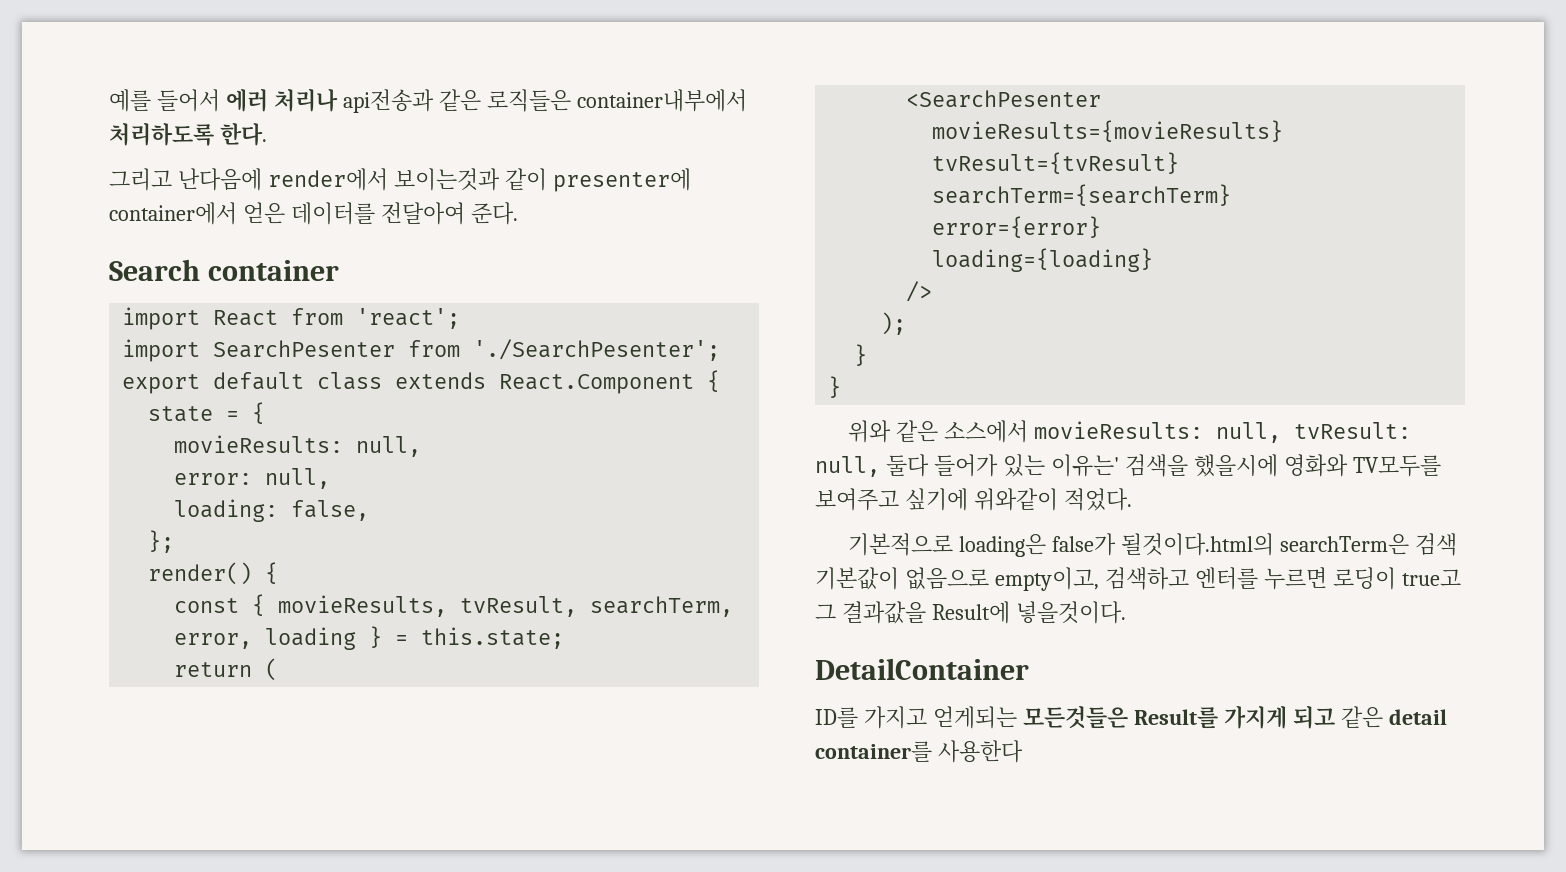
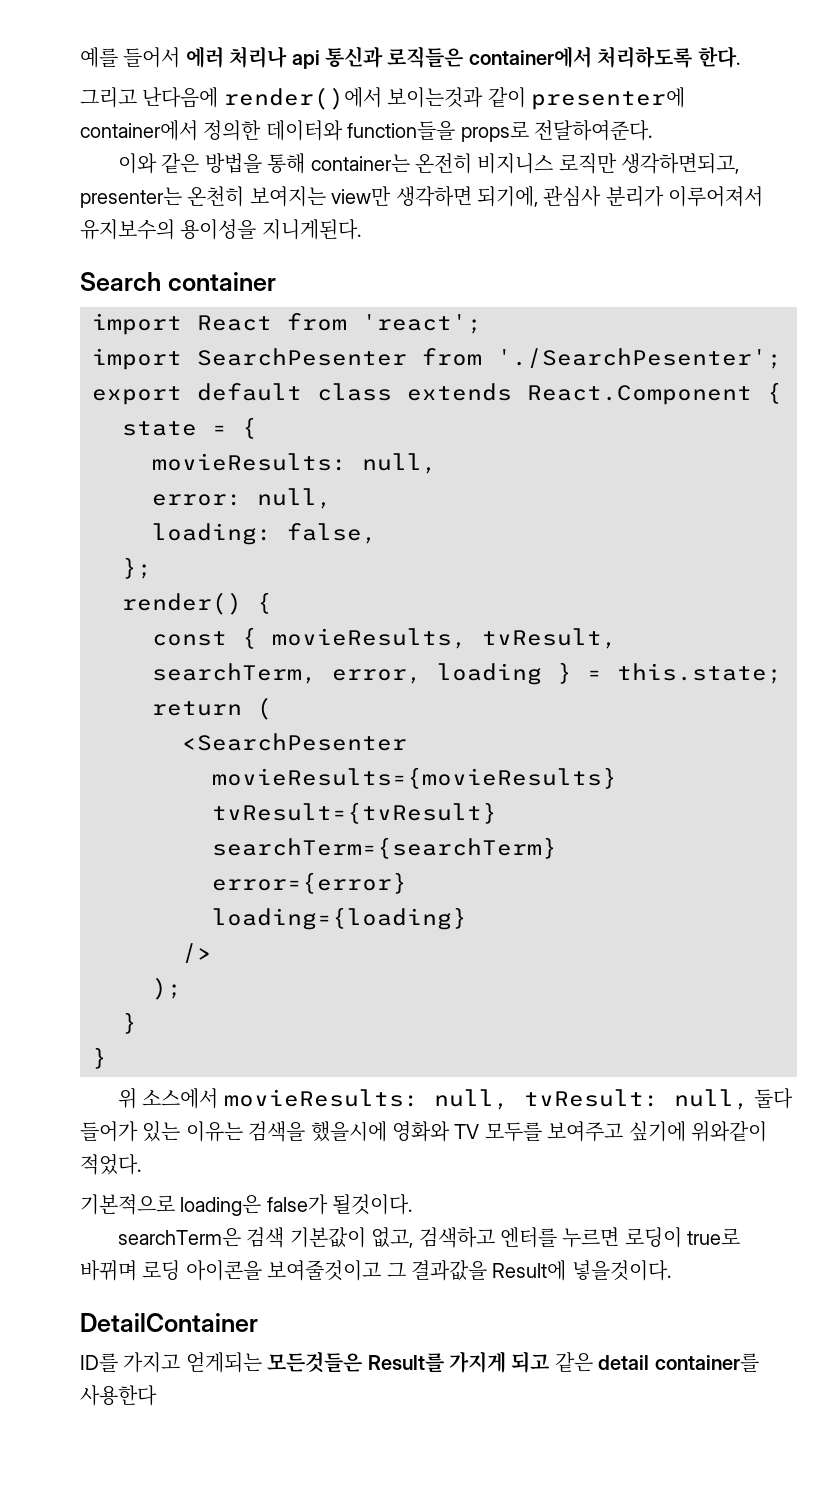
- 예를 들어서 에러 처리나 api전송과 같은 로직들은 container내부에서 처리하도록 한다.
+ 예를 들어서 에러 처리나 api 통신과 로직들은 container에서 처리하도록 한다.
- 그리고 난다음에 render에서 보이는것과 같이 presenter에 container에서 얻은 데이터를 전달아여 준다.
+ 그리고 난다음에 render()에서 보이는것과 같이 presenter에 container에서 정의한 데이터와 function들을 props로 전달하여준다.
+ 이와 같은 방법을 통해 container는 온전히 비지니스 로직만 생각하면되고, presenter는 온천히 보여지는 view만 생각하면 되기에, 관심사 분리가 이루어져서 유지보수의 용이성을 지니게된다.
- 위와 같은 소스에서 movieResults: null, tvResult: null, 둘다 들어가 있는 이유는' 검색을 했을시에 영화와 TV모두를 보여주고 싶기에 위와같이 적었다.
+ 위 소스에서 movieResults: null, tvResult: null, 둘다 들어가 있는 이유는 검색을 했을시에 영화와 TV 모두를 보여주고 싶기에 위와같이 적었다.
- 기본적으로 loading은 false가 될것이다.html의 searchTerm은 검색 기본값이 없음으로 empty이고, 검색하고 엔터를 누르면 로딩이 true고 그 결과값을 Result에 넣을것이다.
+ 기본적으로 loading은 false가 될것이다.
+ searchTerm은 검색 기본값이 없고, 검색하고 엔터를 누르면 로딩이 true로 바뀌며 로딩 아이콘을 보여줄것이고 그 결과값을 Result에 넣을것이다.

